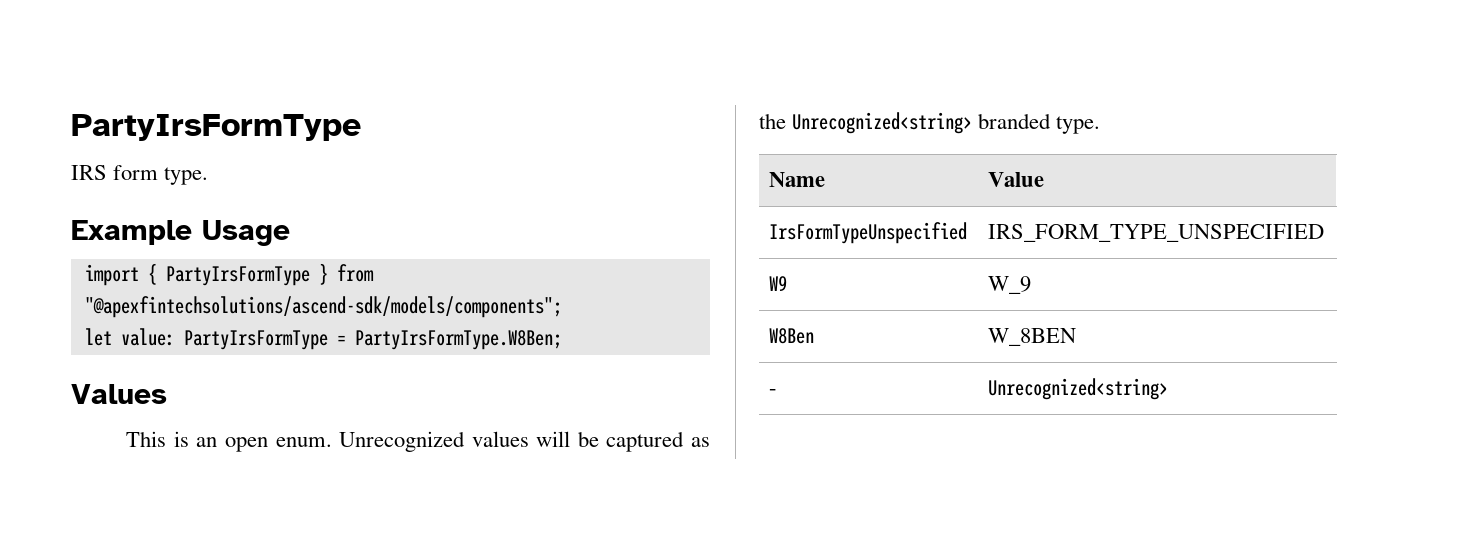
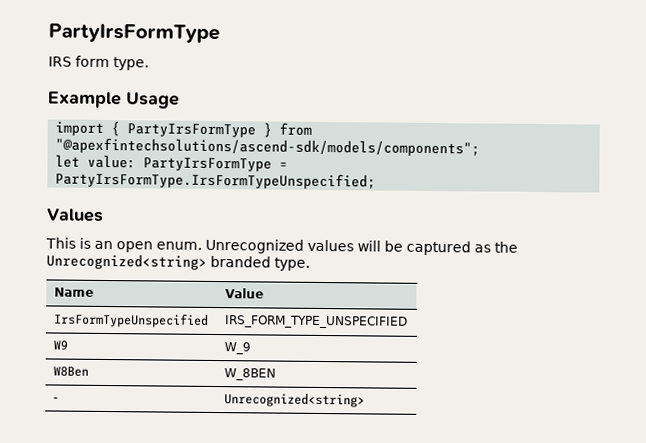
- let value: PartyIrsFormType = PartyIrsFormType.W8Ben;
+ let value: PartyIrsFormType = PartyIrsFormType.IrsFormTypeUnspecified;

